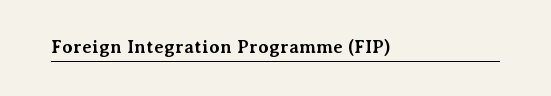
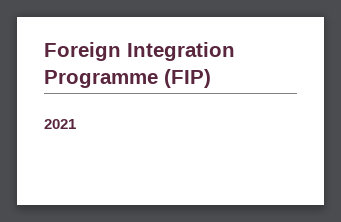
+ 2021

